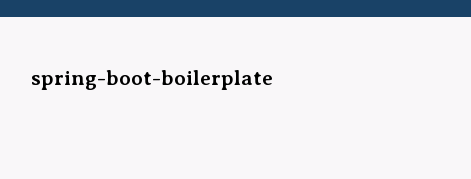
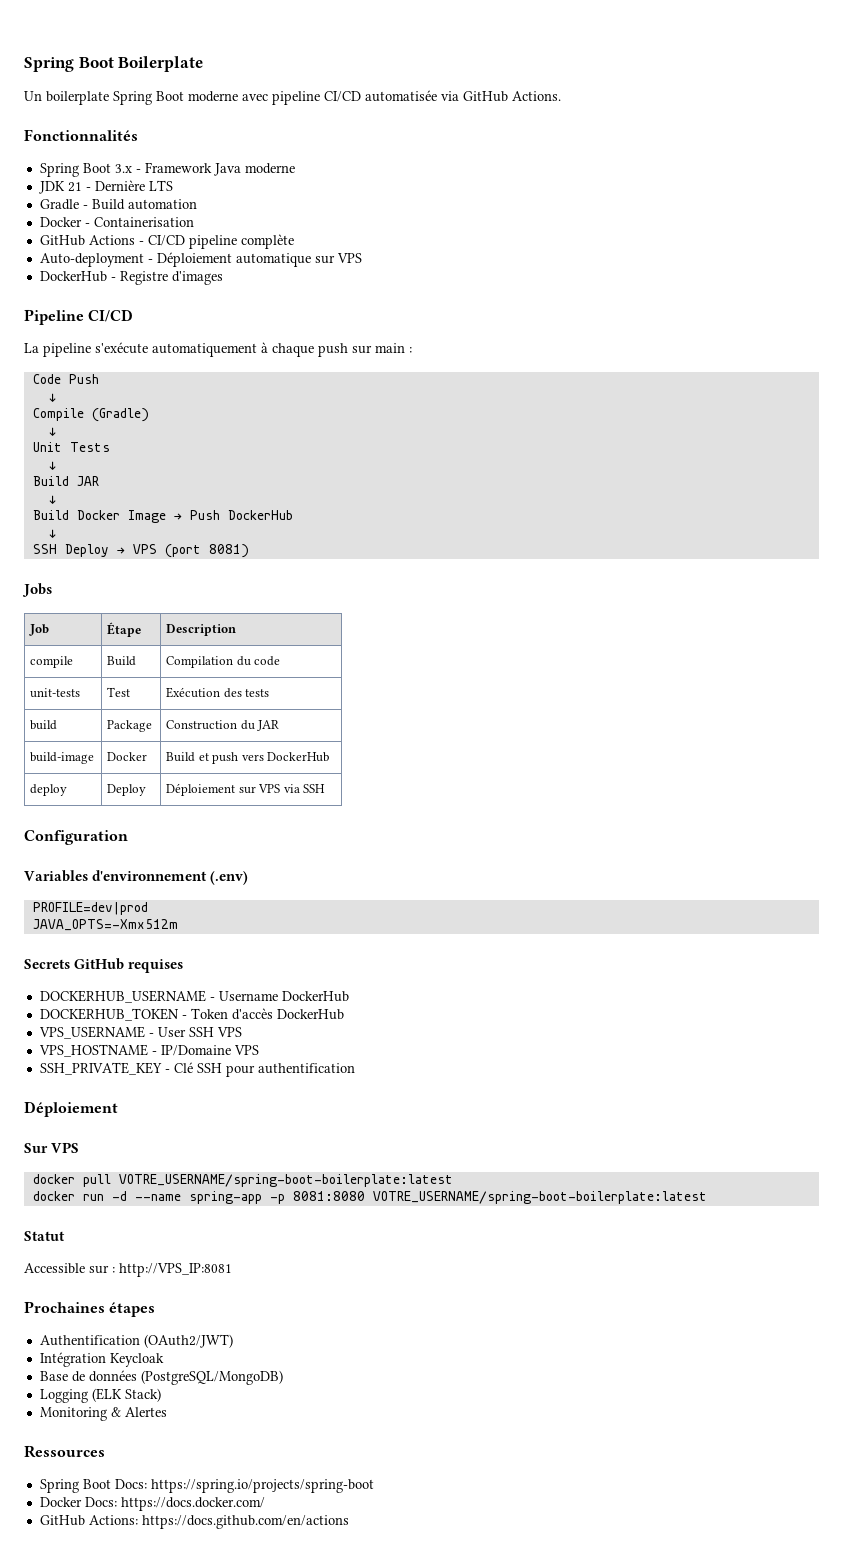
- spring-boot-boilerplate
+ Spring Boot Boilerplate
+ Un boilerplate Spring Boot moderne avec pipeline CI/CD automatisée via GitHub Actions.
+ Fonctionnalités
+ Spring Boot 3.x - Framework Java moderne
+ JDK 21 - Dernière LTS
+ Gradle - Build automation
+ Docker - Containerisation
+ GitHub Actions - CI/CD pipeline complète
+ Auto-deployment - Déploiement automatique sur VPS
+ DockerHub - Registre d'images
+ Pipeline CI/CD
+ La pipeline s'exécute automatiquement à chaque push sur main :
+ Code Push
+ ↓
+ Compile (Gradle)
+ ↓
+ Unit Tests
+ ↓
+ Build JAR
+ ↓
+ Build Docker Image → Push DockerHub
+ ↓
+ SSH Deploy → VPS (port 8081)
+ Jobs
+ Job | Étape | Description
+ compile | Build | Compilation du code
+ unit-tests | Test | Exécution des tests
+ build | Package | Construction du JAR
+ build-image | Docker | Build et push vers DockerHub
+ deploy | Deploy | Déploiement sur VPS via SSH
+ Configuration
+ Variables d'environnement (.env)
+ PROFILE=dev|prod
+ JAVA_OPTS=-Xmx512m
+ Secrets GitHub requises
+ DOCKERHUB_USERNAME - Username DockerHub
+ DOCKERHUB_TOKEN - Token d'accès DockerHub
+ VPS_USERNAME - User SSH VPS
+ VPS_HOSTNAME - IP/Domaine VPS
+ SSH_PRIVATE_KEY - Clé SSH pour authentification
+ Déploiement
+ Sur VPS
+ docker pull VOTRE_USERNAME/spring-boot-boilerplate:latest
+ docker run -d --name spring-app -p 8081:8080 VOTRE_USERNAME/spring-boot-boilerplate:latest
+ Statut
+ Accessible sur : http://VPS_IP:8081
+ Prochaines étapes
+ Authentification (OAuth2/JWT)
+ Intégration Keycloak
+ Base de données (PostgreSQL/MongoDB)
+ Logging (ELK Stack)
+ Monitoring & Alertes
+ Ressources
+ Spring Boot Docs: https://spring.io/projects/spring-boot
+ Docker Docs: https://docs.docker.com/
+ GitHub Actions: https://docs.github.com/en/actions

